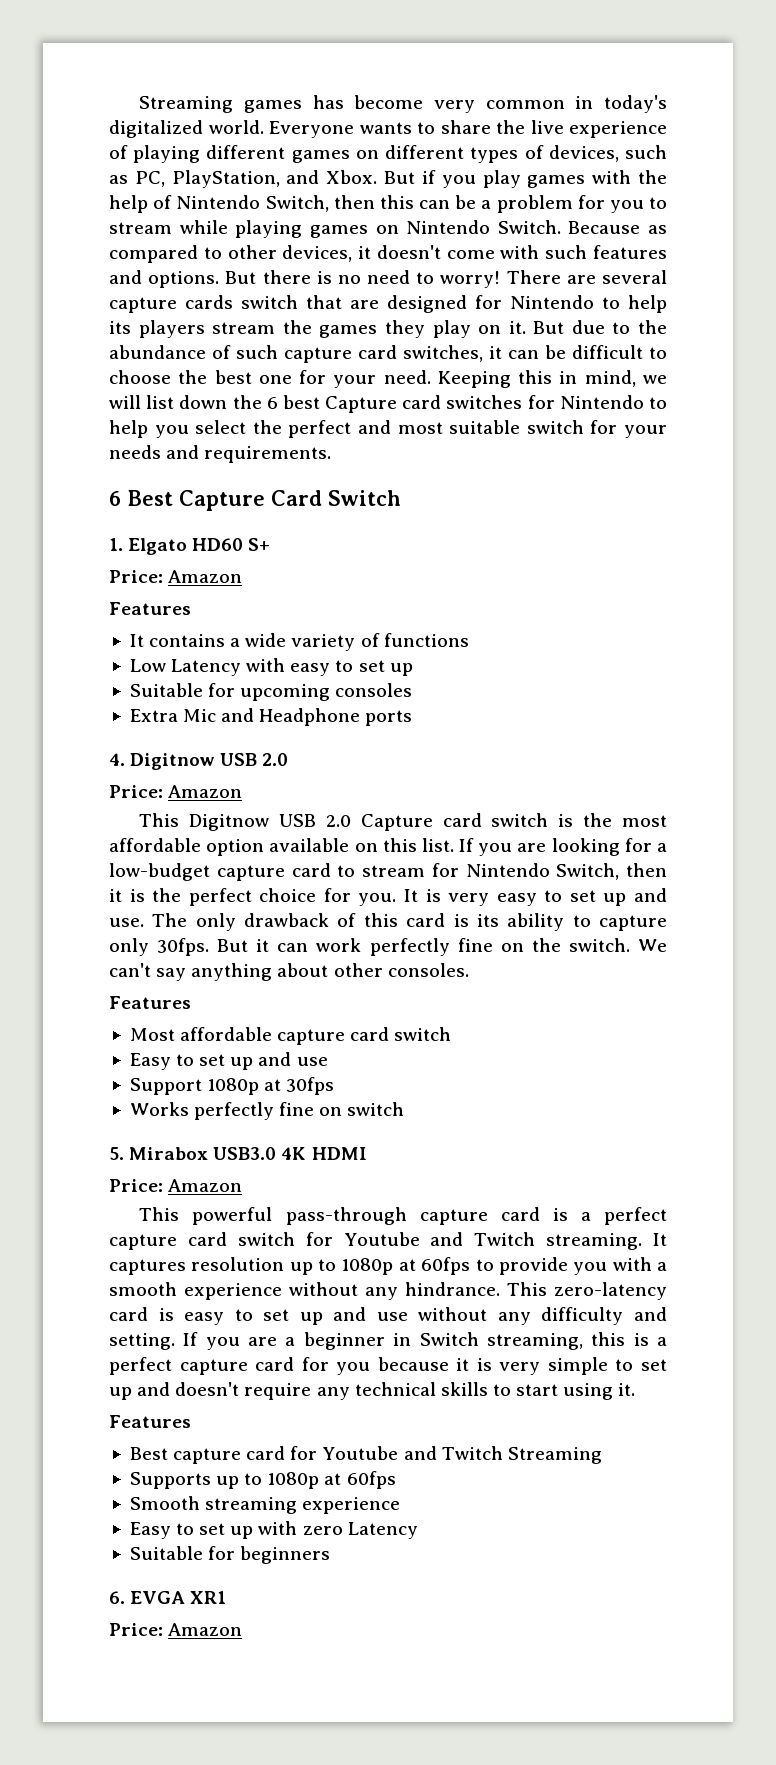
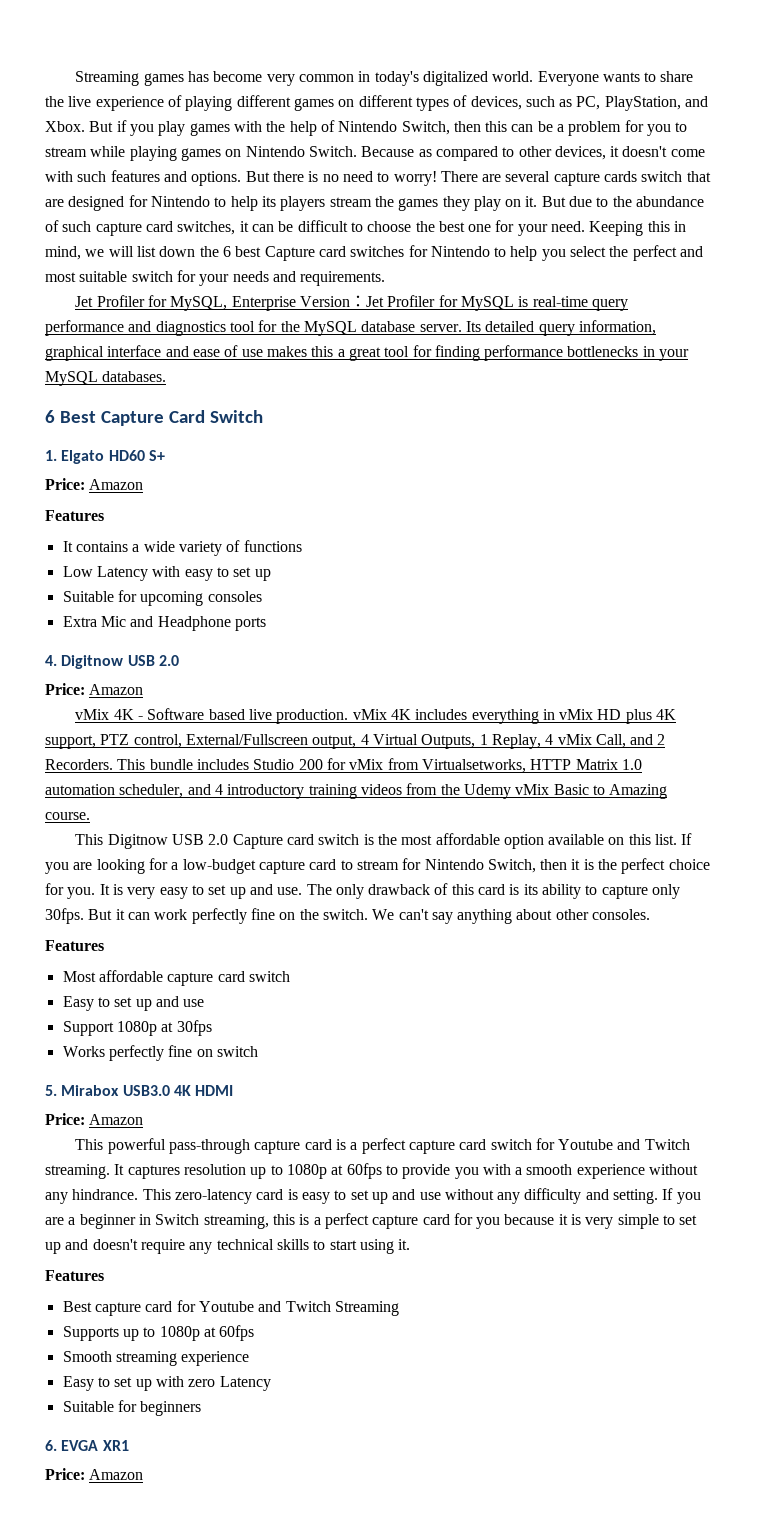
+ Jet Profiler for MySQL, Enterprise Version：Jet Profiler for MySQL is real-time query performance and diagnostics tool for the MySQL database server. Its detailed query information, graphical interface and ease of use makes this a great tool for finding performance bottlenecks in your MySQL databases.
+ vMix 4K - Software based live production. vMix 4K includes everything in vMix HD plus 4K support, PTZ control, External/Fullscreen output, 4 Virtual Outputs, 1 Replay, 4 vMix Call, and 2 Recorders. This bundle includes Studio 200 for vMix from Virtualsetworks, HTTP Matrix 1.0 automation scheduler, and 4 introductory training videos from the Udemy vMix Basic to Amazing course.

